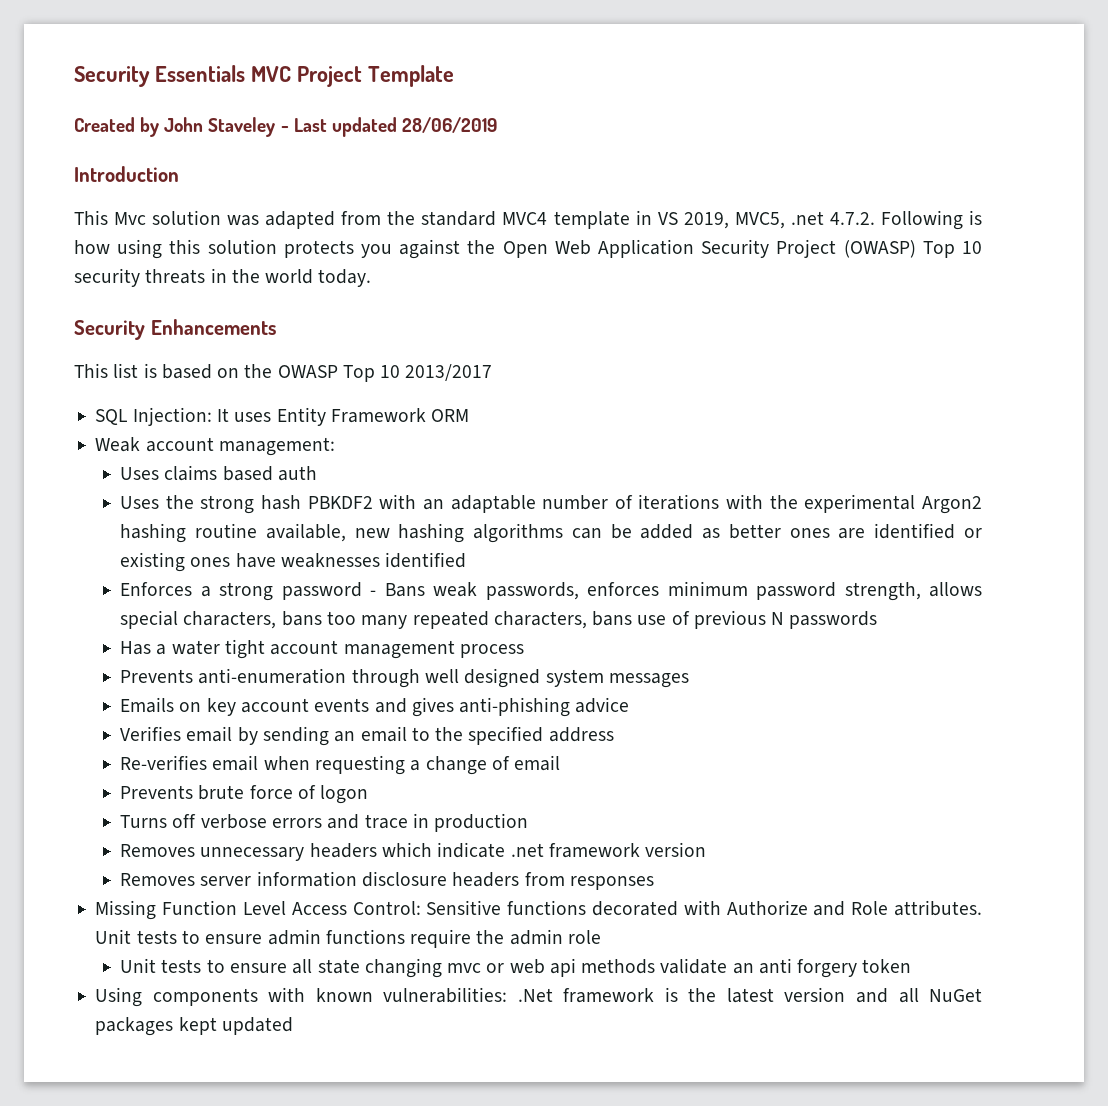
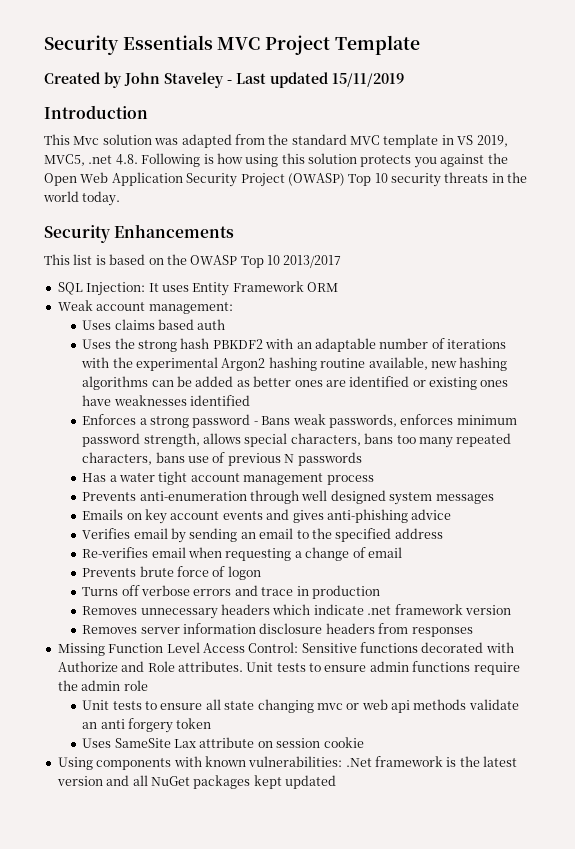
- Created by John Staveley - Last updated 28/06/2019
+ Created by John Staveley - Last updated 15/11/2019
- This Mvc solution was adapted from the standard MVC4 template in VS 2019, MVC5, .net 4.7.2. Following is how using this solution protects you against the Open Web Application Security Project (OWASP) Top 10 security threats in the world today.
+ This Mvc solution was adapted from the standard MVC template in VS 2019, MVC5, .net 4.8. Following is how using this solution protects you against the Open Web Application Security Project (OWASP) Top 10 security threats in the world today.
+ Uses SameSite Lax attribute on session cookie

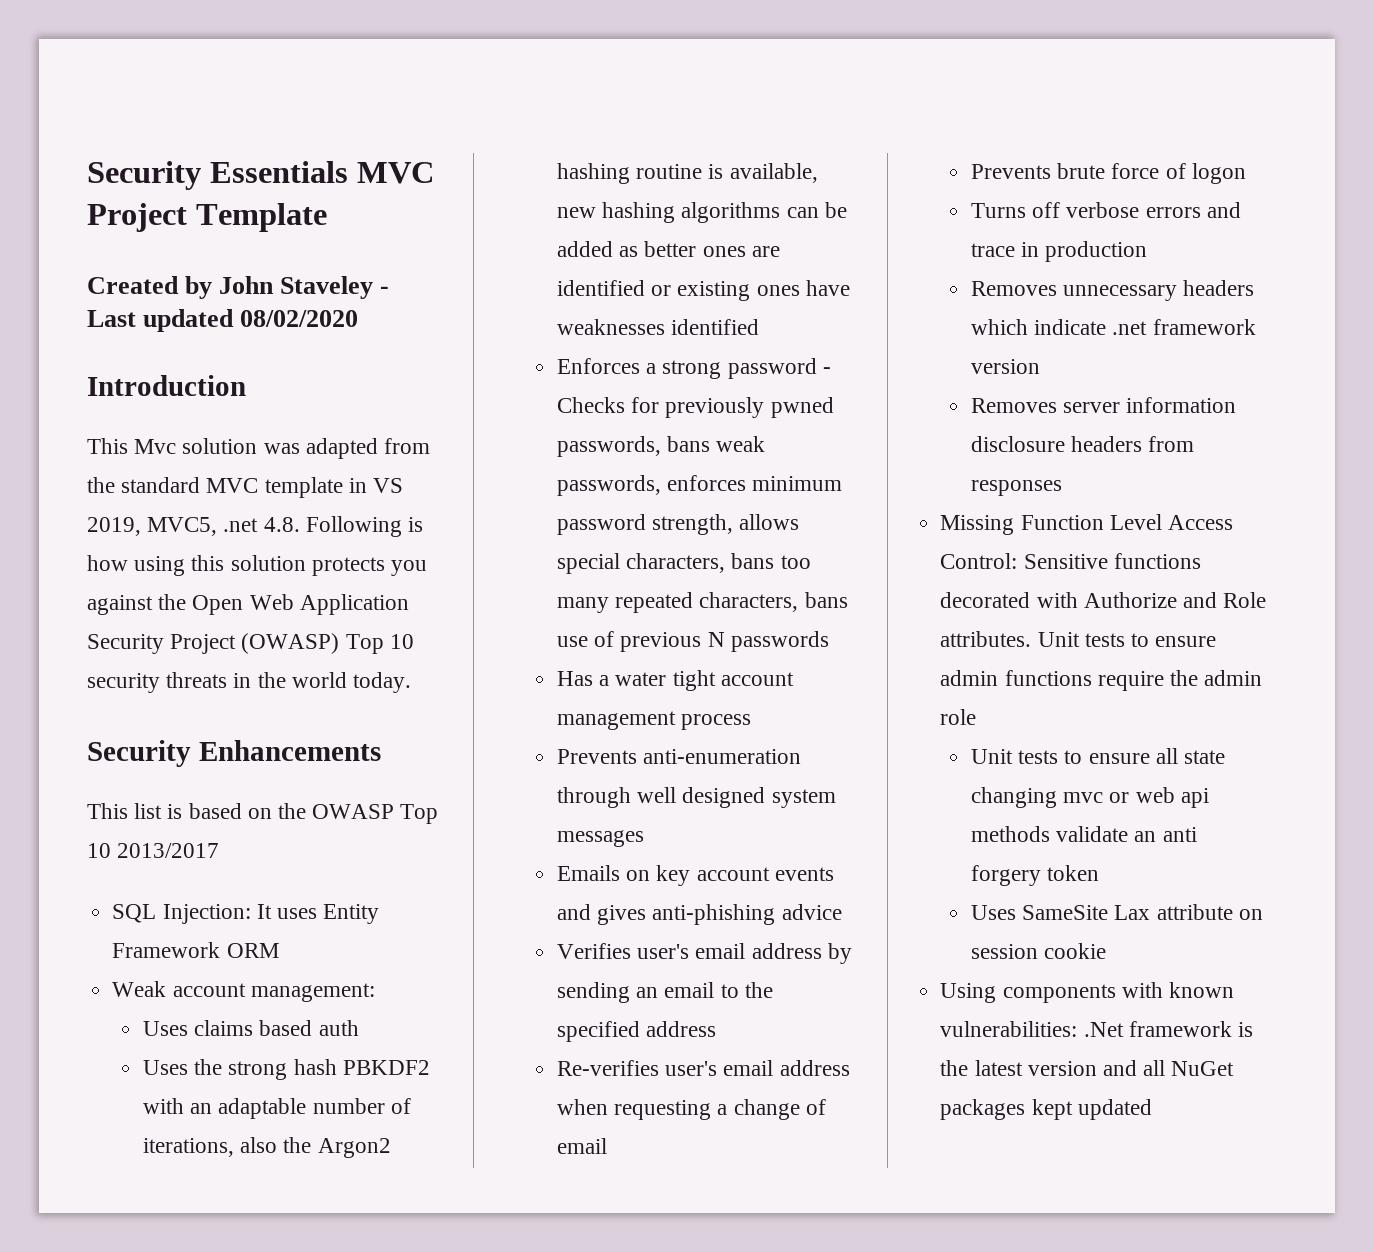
- Created by John Staveley - Last updated 15/11/2019
+ Created by John Staveley - Last updated 08/02/2020
- Uses the strong hash PBKDF2 with an adaptable number of iterations with the experimental Argon2 hashing routine available, new hashing algorithms can be added as better ones are identified or existing ones have weaknesses identified
+ Uses the strong hash PBKDF2 with an adaptable number of iterations, also the Argon2 hashing routine is available, new hashing algorithms can be added as better ones are identified or existing ones have weaknesses identified
- Enforces a strong password - Bans weak passwords, enforces minimum password strength, allows special characters, bans too many repeated characters, bans use of previous N passwords
+ Enforces a strong password - Checks for previously pwned passwords, bans weak passwords, enforces minimum password strength, allows special characters, bans too many repeated characters, bans use of previous N passwords
- Verifies email by sending an email to the specified address
+ Verifies user's email address by sending an email to the specified address
- Re-verifies email when requesting a change of email
+ Re-verifies user's email address when requesting a change of email

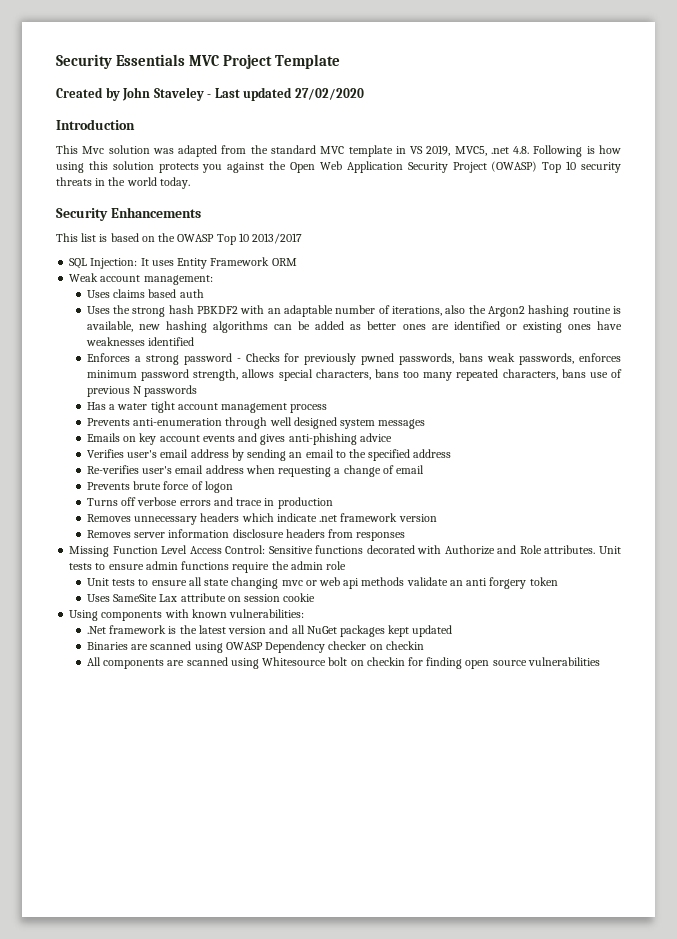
- Created by John Staveley - Last updated 08/02/2020
+ Created by John Staveley - Last updated 27/02/2020
- Using components with known vulnerabilities: .Net framework is the latest version and all NuGet packages kept updated
+ Using components with known vulnerabilities:
+ .Net framework is the latest version and all NuGet packages kept updated
+ Binaries are scanned using OWASP Dependency checker on checkin
+ All components are scanned using Whitesource bolt on checkin for finding open source vulnerabilities

